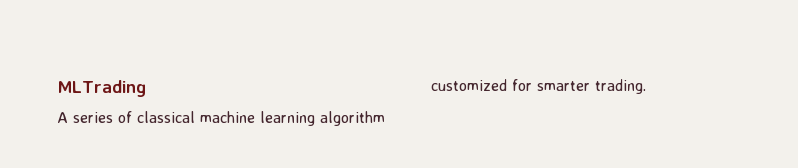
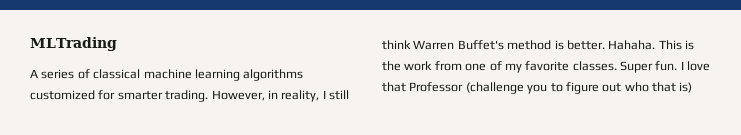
- A series of classical machine learning algorithm customized for smarter trading.
+ A series of classical machine learning algorithms customized for smarter trading.
+ However, in reality, I still think Warren Buffet's method is better. Hahaha. This is the work from one of my favorite classes. Super fun. I love that Professor (challenge you to figure out who that is)

